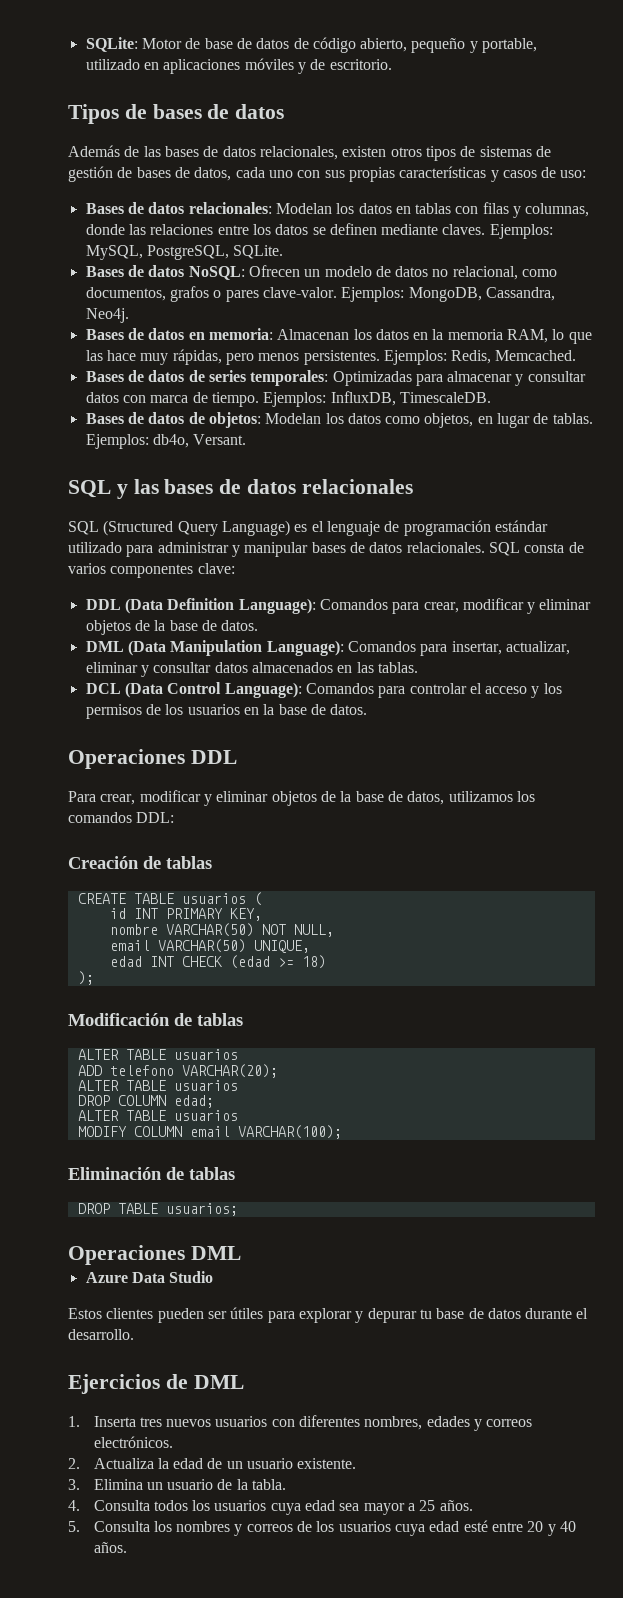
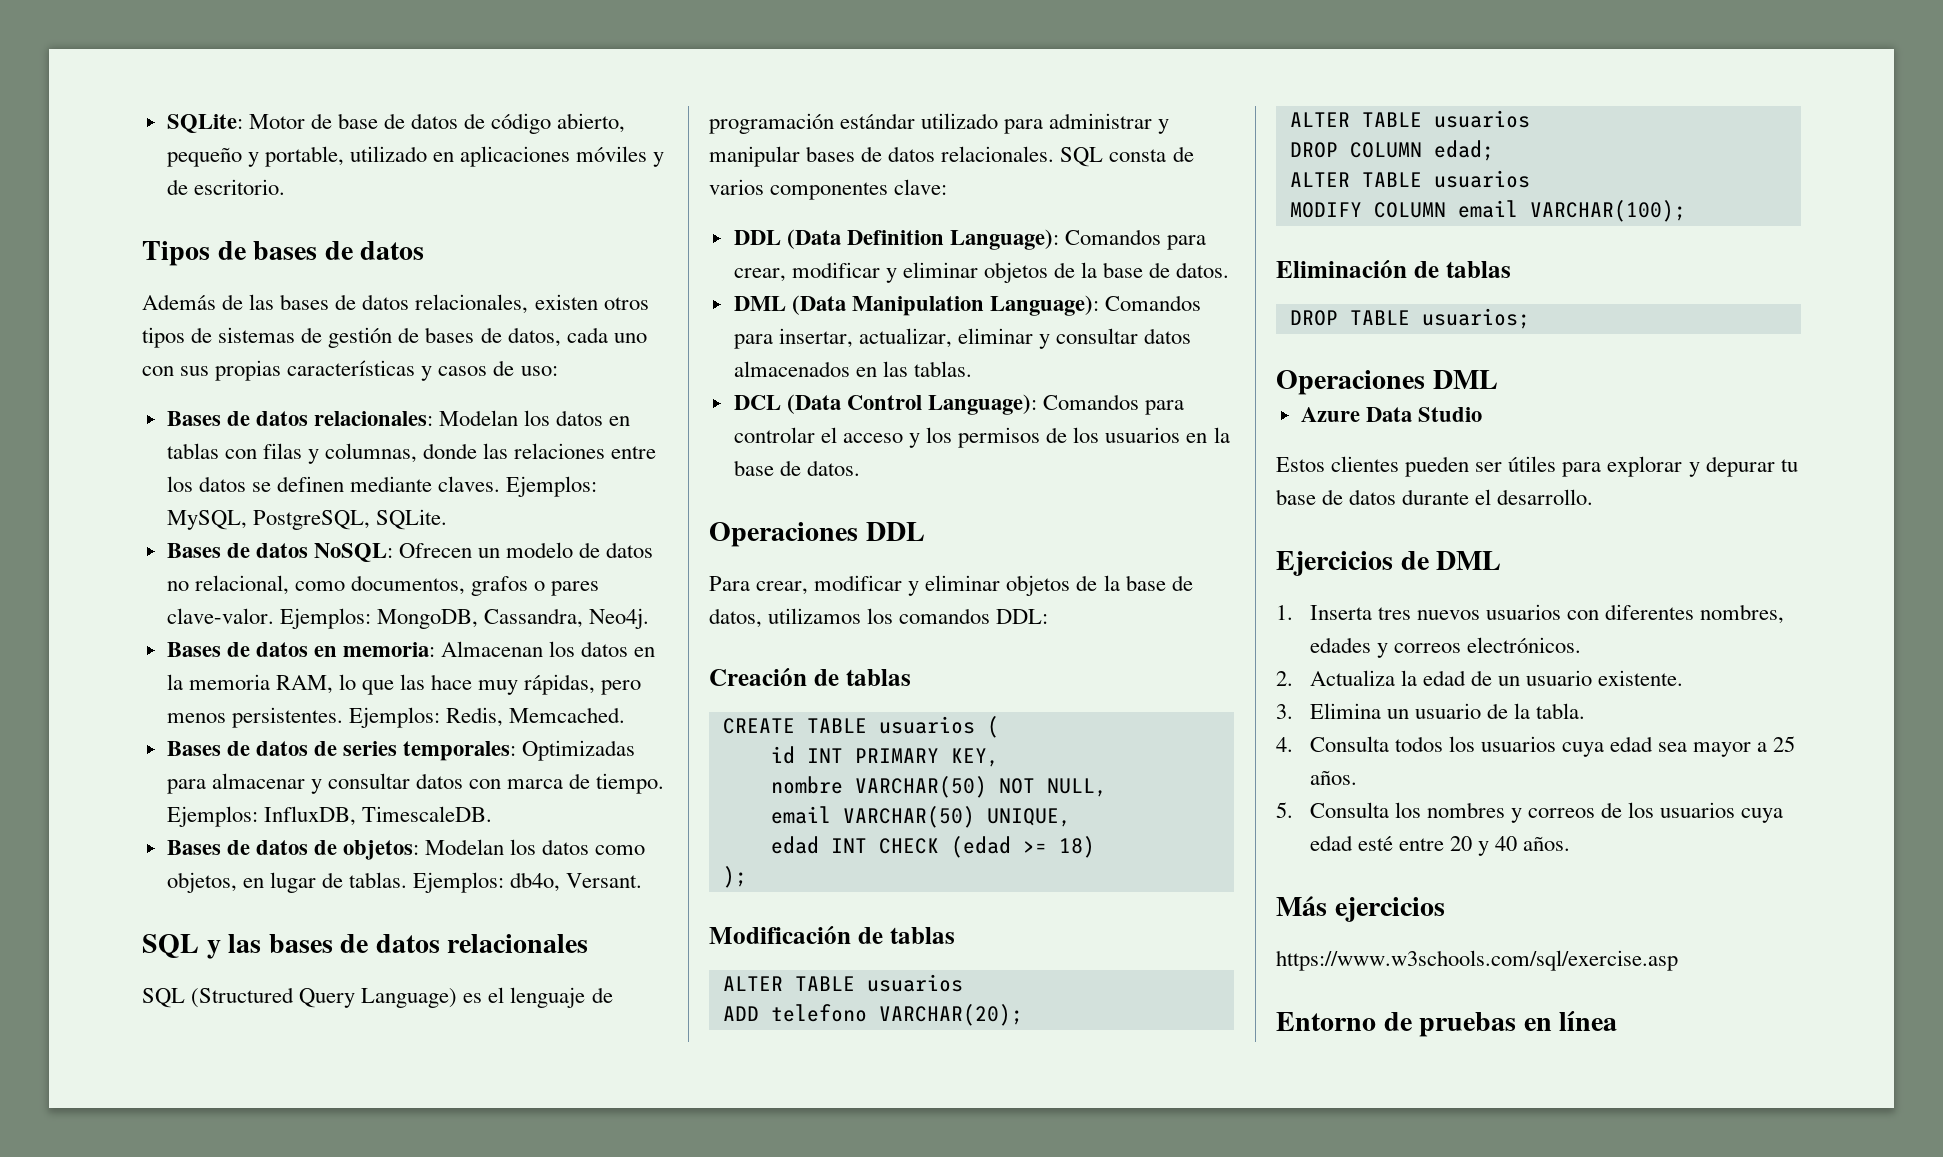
+ Más ejercicios
+ https://www.w3schools.com/sql/exercise.asp
+ Entorno de pruebas en línea

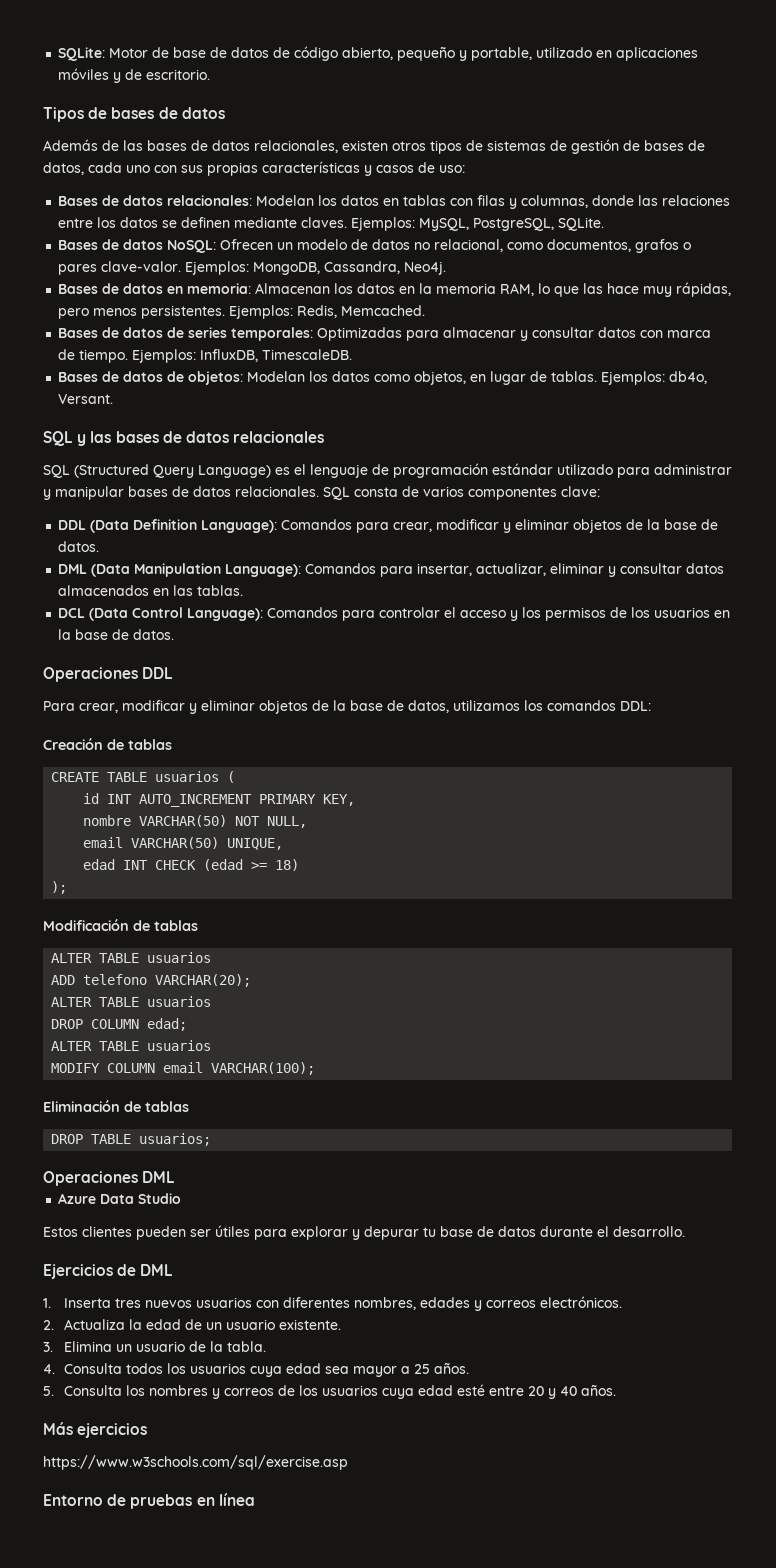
- id INT PRIMARY KEY,
+ id INT AUTO_INCREMENT PRIMARY KEY,

